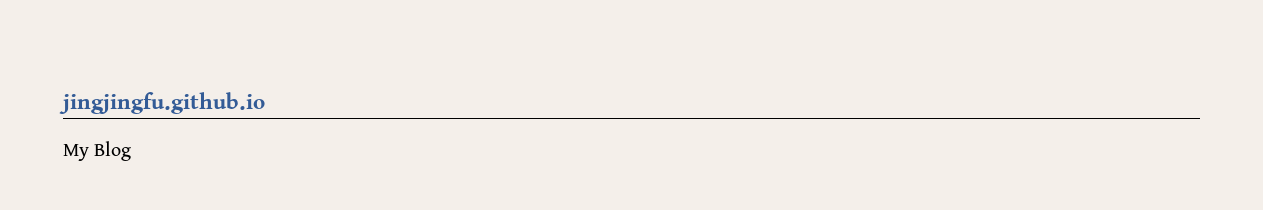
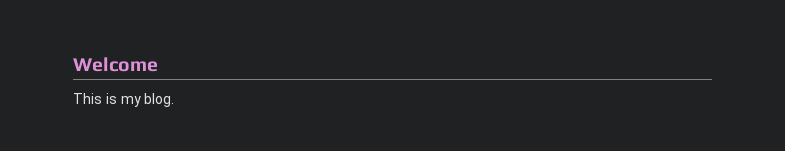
- jingjingfu.github.io
- My Blog
+ Welcome
+ This is my blog.

